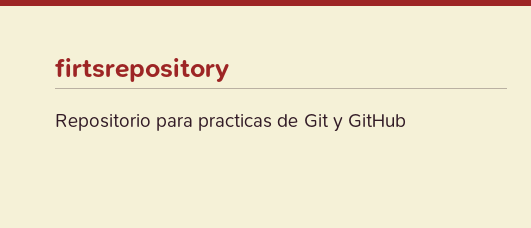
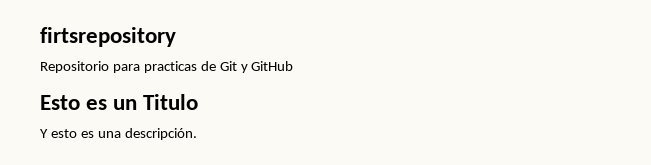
+ Esto es un Titulo
+ Y esto es una descripción.

